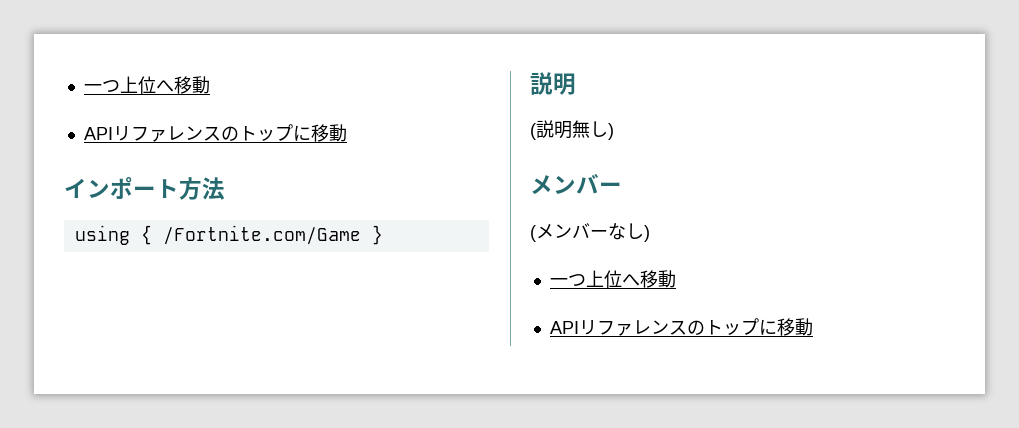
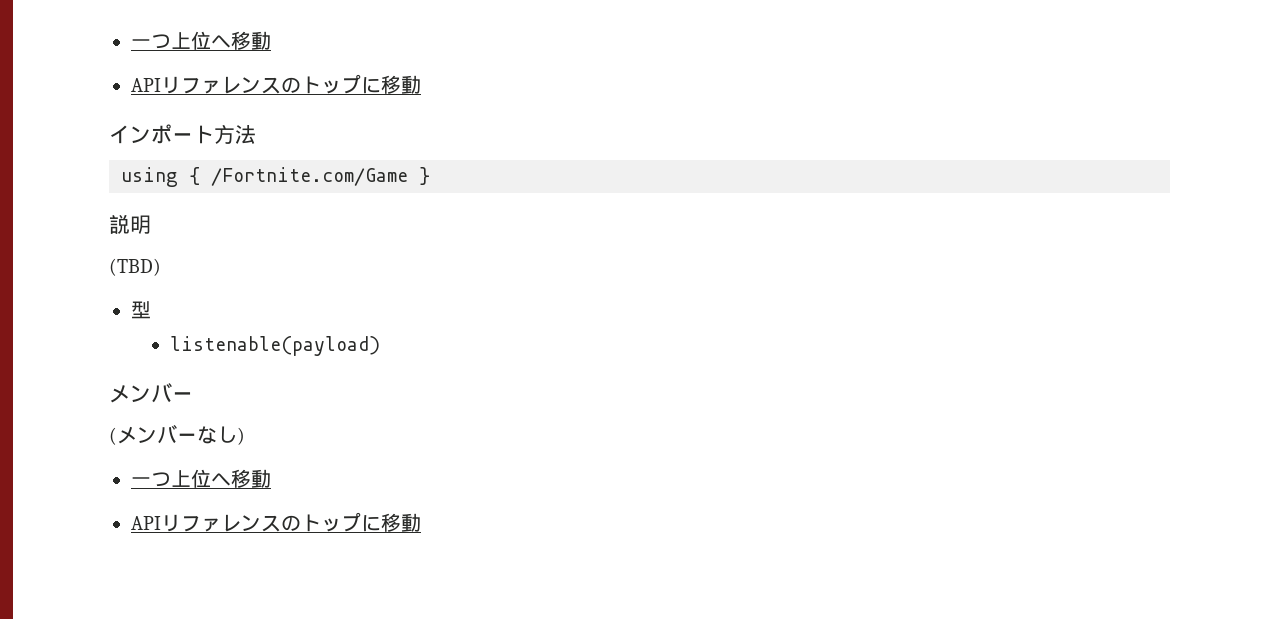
- (説明無し)
+ (TBD)
+ 型
+ listenable(payload)

